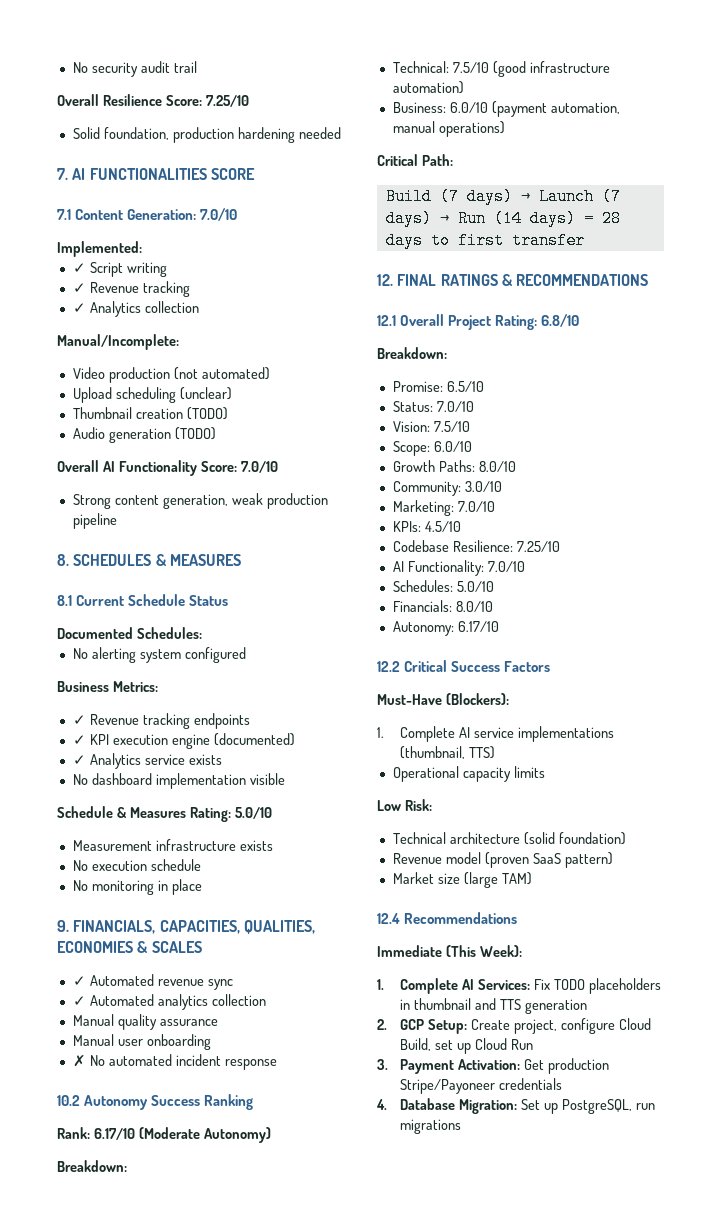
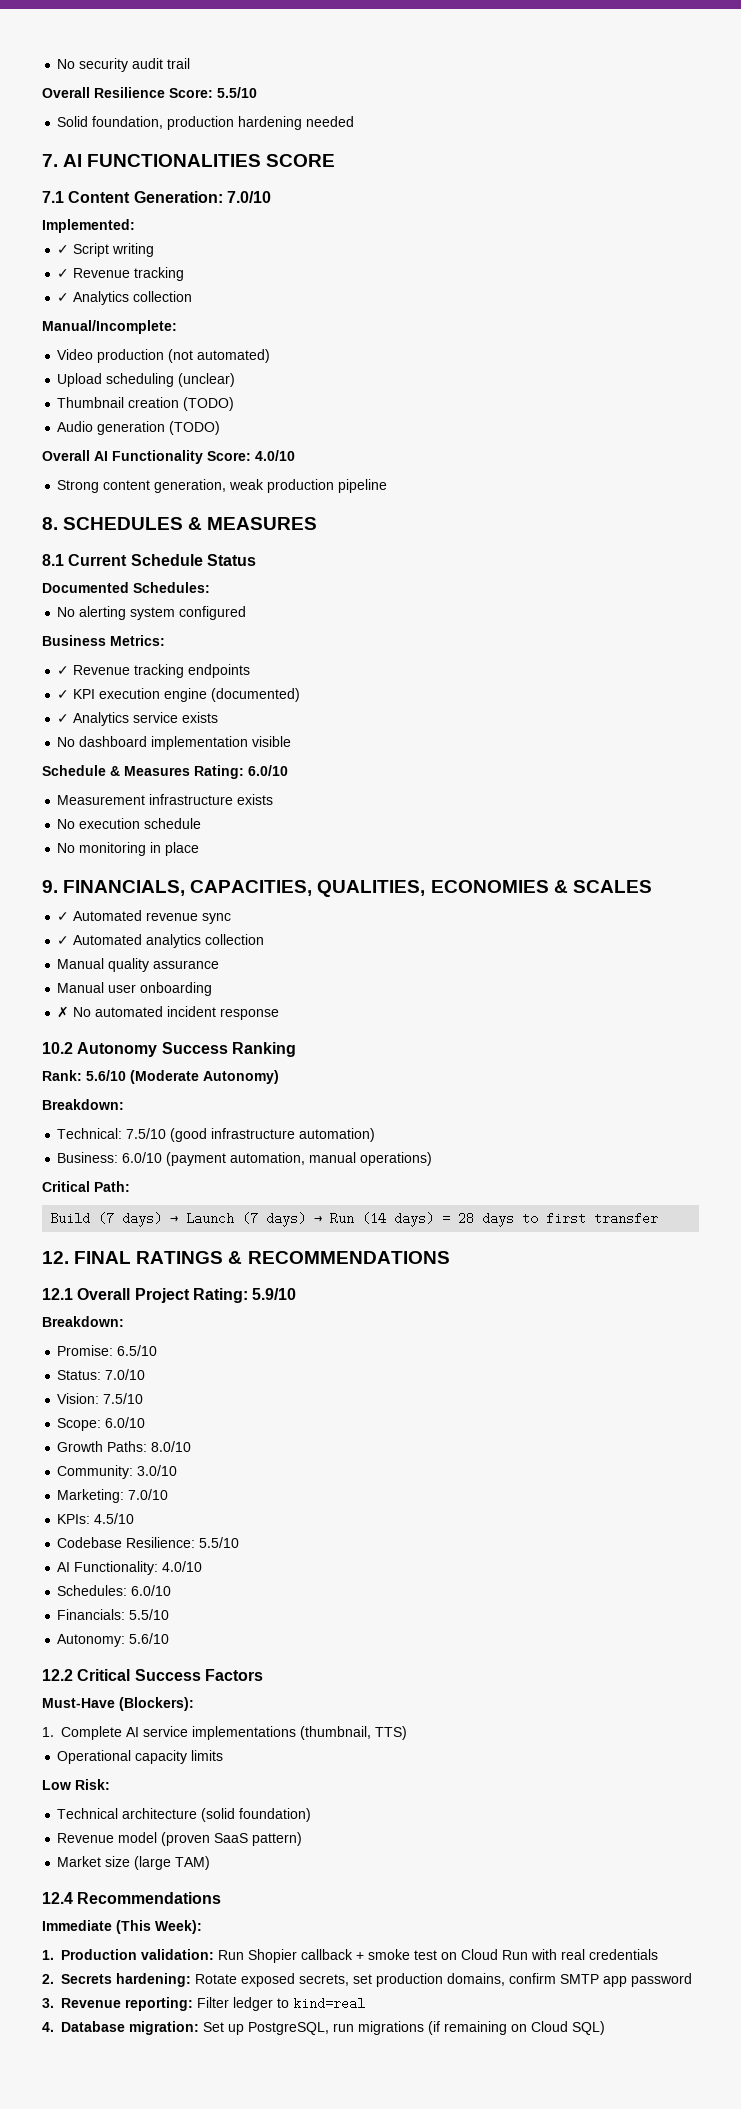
- Overall Resilience Score: 7.25/10
+ Overall Resilience Score: 5.5/10
- Overall AI Functionality Score: 7.0/10
+ Overall AI Functionality Score: 4.0/10
- Schedule & Measures Rating: 5.0/10
+ Schedule & Measures Rating: 6.0/10
- Rank: 6.17/10 (Moderate Autonomy)
+ Rank: 5.6/10 (Moderate Autonomy)
- 12.1 Overall Project Rating: 6.8/10
+ 12.1 Overall Project Rating: 5.9/10
- Codebase Resilience: 7.25/10
+ Codebase Resilience: 5.5/10
- AI Functionality: 7.0/10
- Schedules: 5.0/10
+ AI Functionality: 4.0/10
+ Schedules: 6.0/10
- Financials: 8.0/10
+ Financials: 5.5/10
- Autonomy: 6.17/10
+ Autonomy: 5.6/10
- 1. Complete AI Services: Fix TODO placeholders in thumbnail and TTS generation
- 2. GCP Setup: Create project, configure Cloud Build, set up Cloud Run
- 3. Payment Activation: Get production Stripe/Payoneer credentials
- 4. Database Migration: Set up PostgreSQL, run migrations
+ 1. Production validation: Run Shopier callback + smoke test on Cloud Run with real credentials
+ 2. Secrets hardening: Rotate exposed secrets, set production domains, confirm SMTP app password
+ 3. Revenue reporting: Filter ledger to kind=real
+ 4. Database migration: Set up PostgreSQL, run migrations (if remaining on Cloud SQL)

